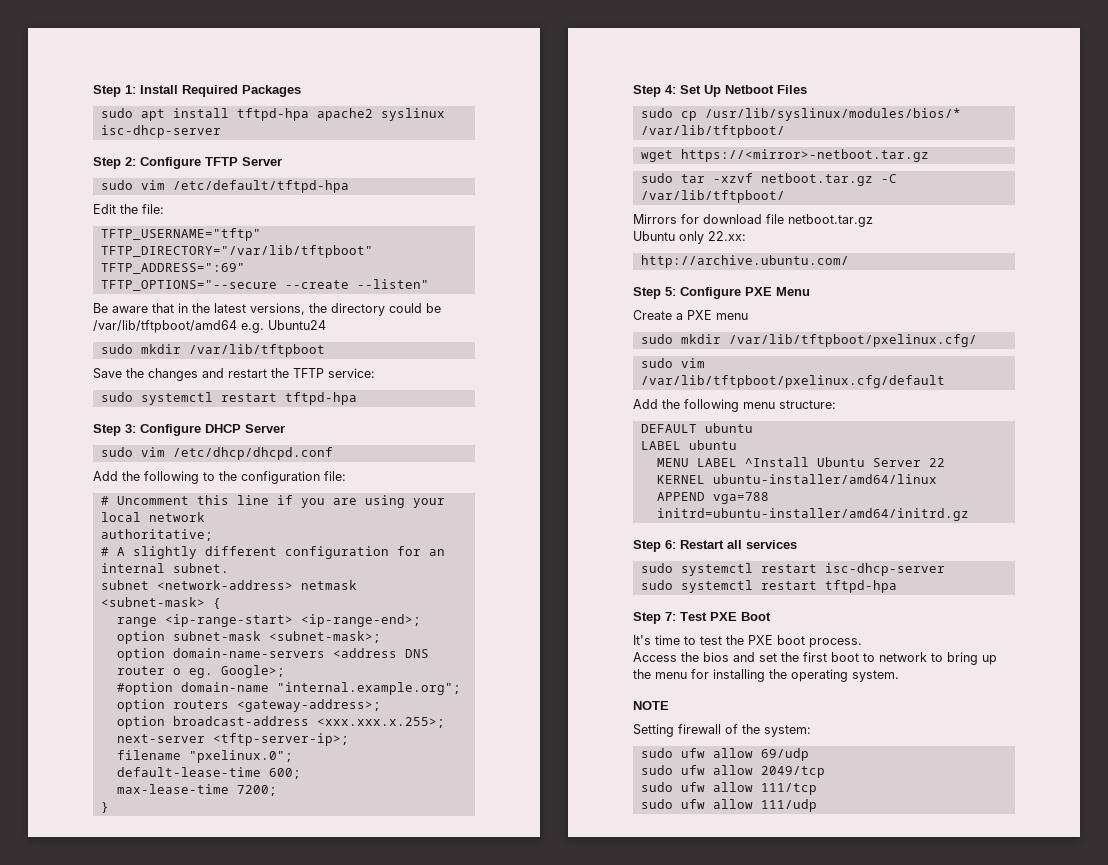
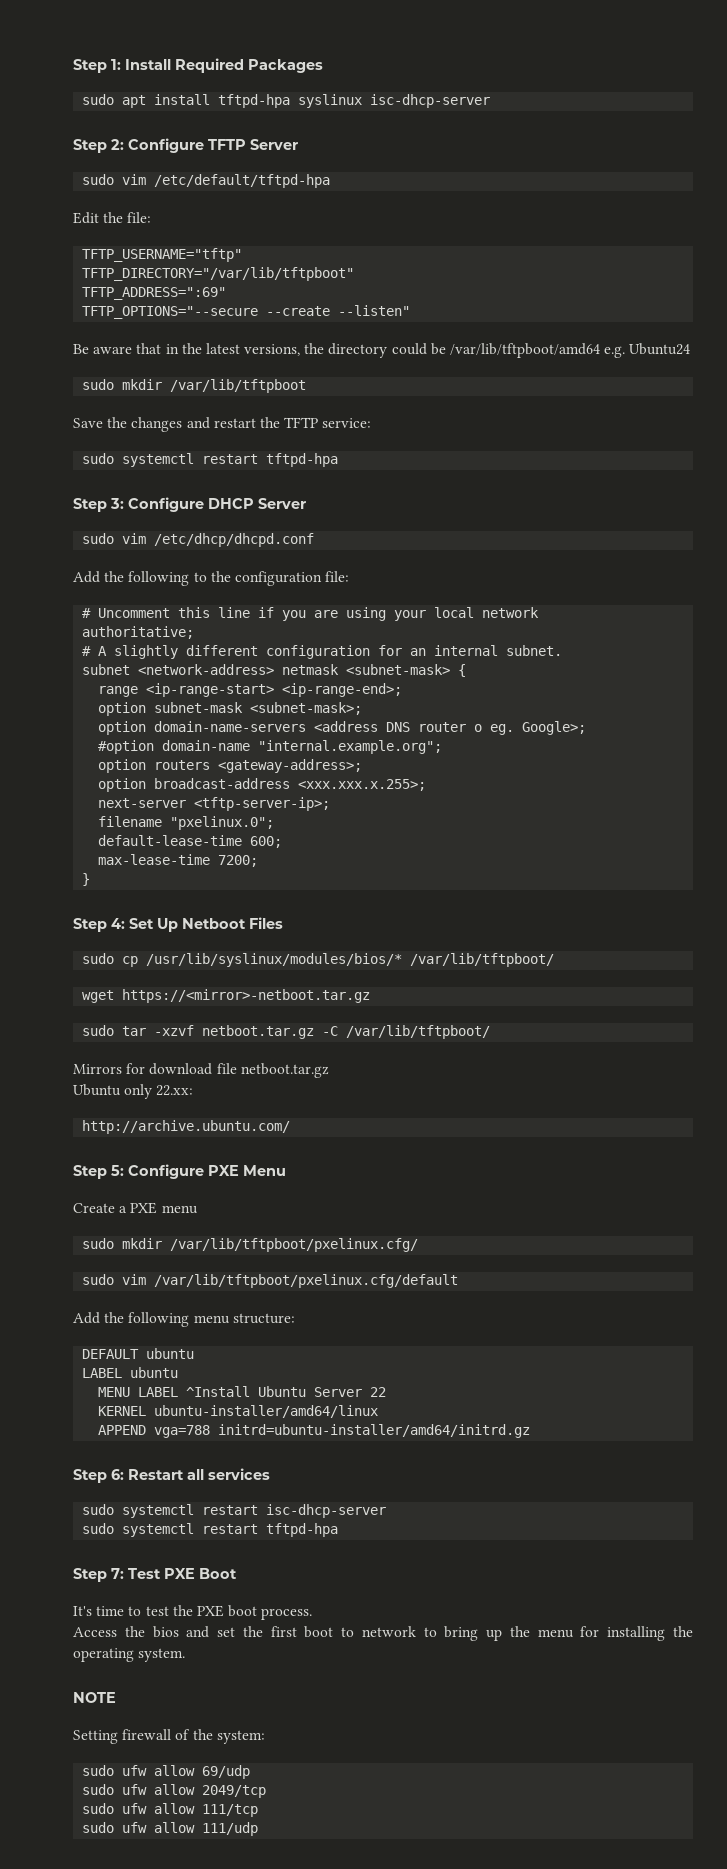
- sudo apt install tftpd-hpa apache2 syslinux isc-dhcp-server
+ sudo apt install tftpd-hpa syslinux isc-dhcp-server

